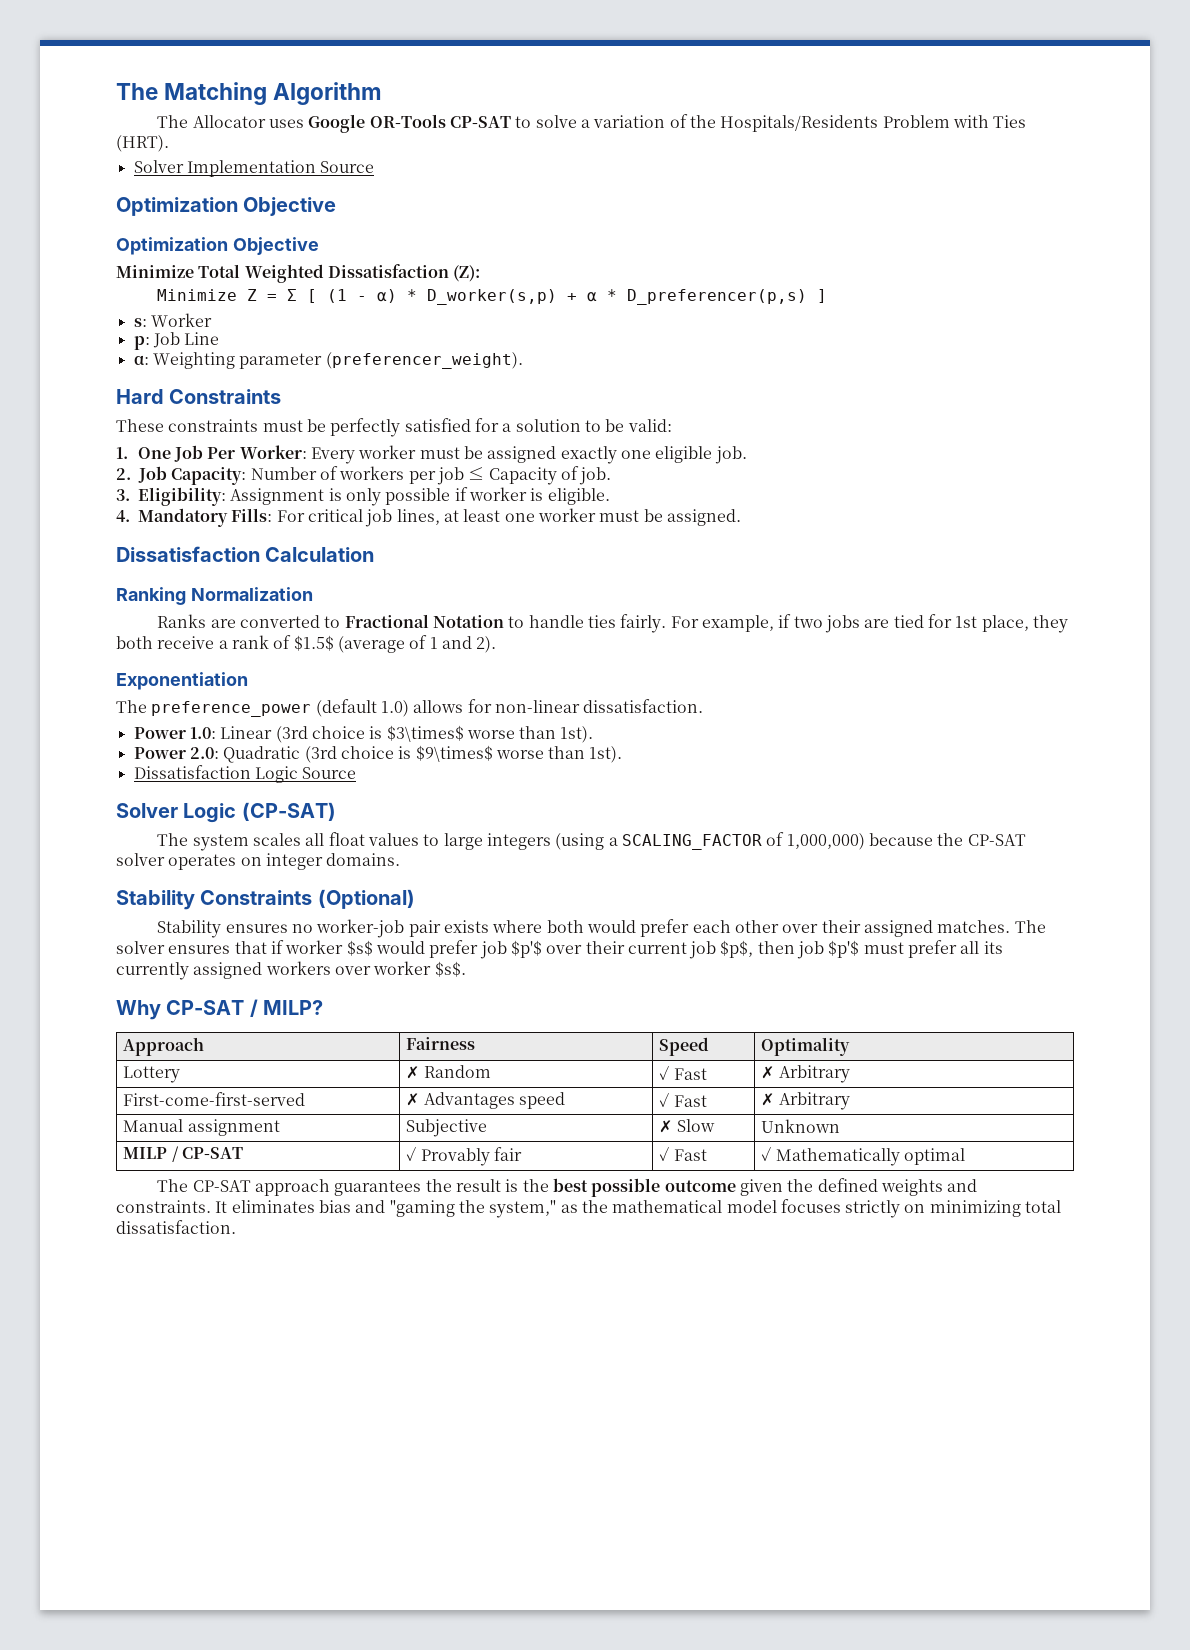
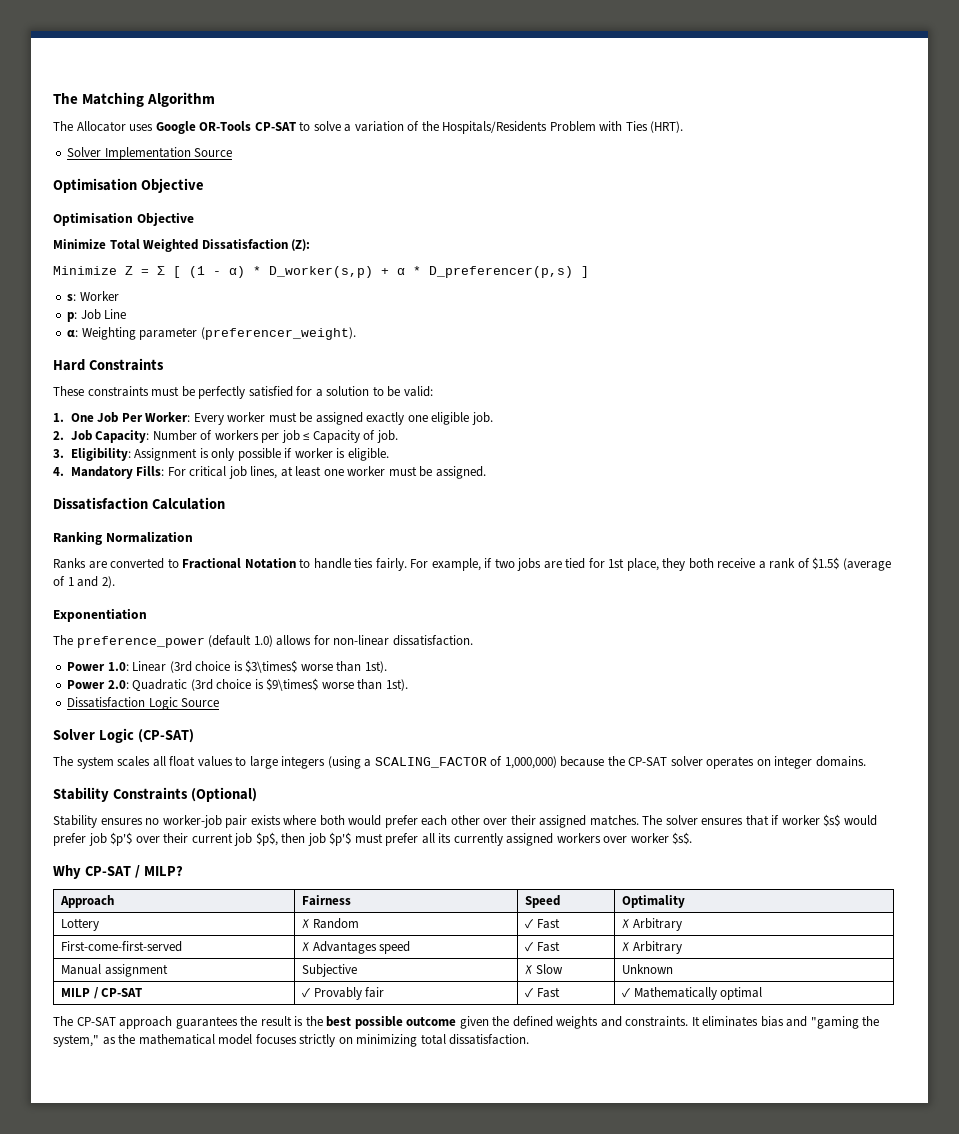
  Solver Implementation Source
- Optimization Objective
- Optimization Objective
+ Optimisation Objective
+ Optimisation Objective

